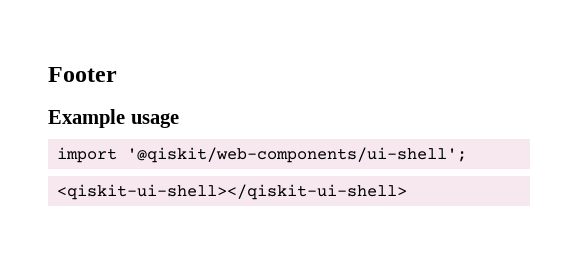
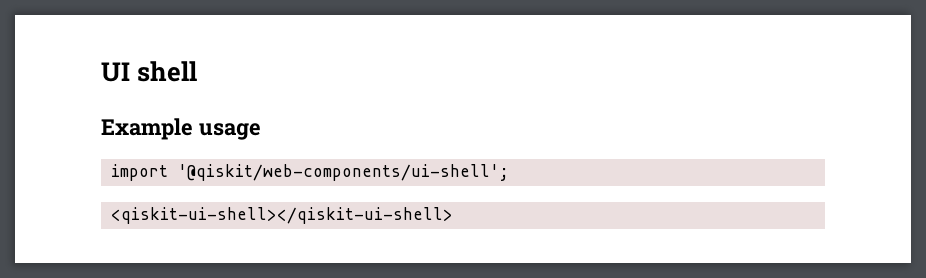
- Footer
+ UI shell

